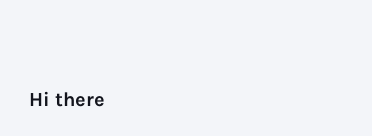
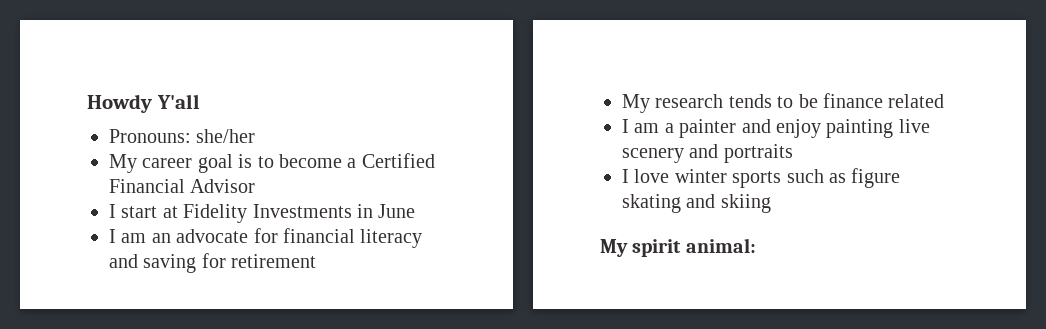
- Hi there
+ Howdy Y'all
+ Pronouns: she/her
+ My career goal is to become a Certified Financial Advisor
+ I start at Fidelity Investments in June
+ I am an advocate for financial literacy and saving for retirement
+ My research tends to be finance related
+ I am a painter and enjoy painting live scenery and portraits
+ I love winter sports such as figure skating and skiing
+ My spirit animal:

